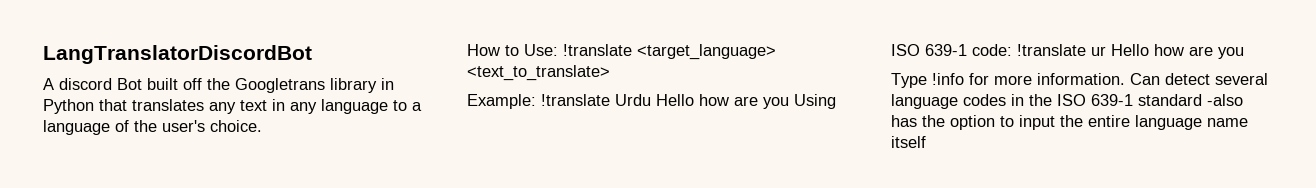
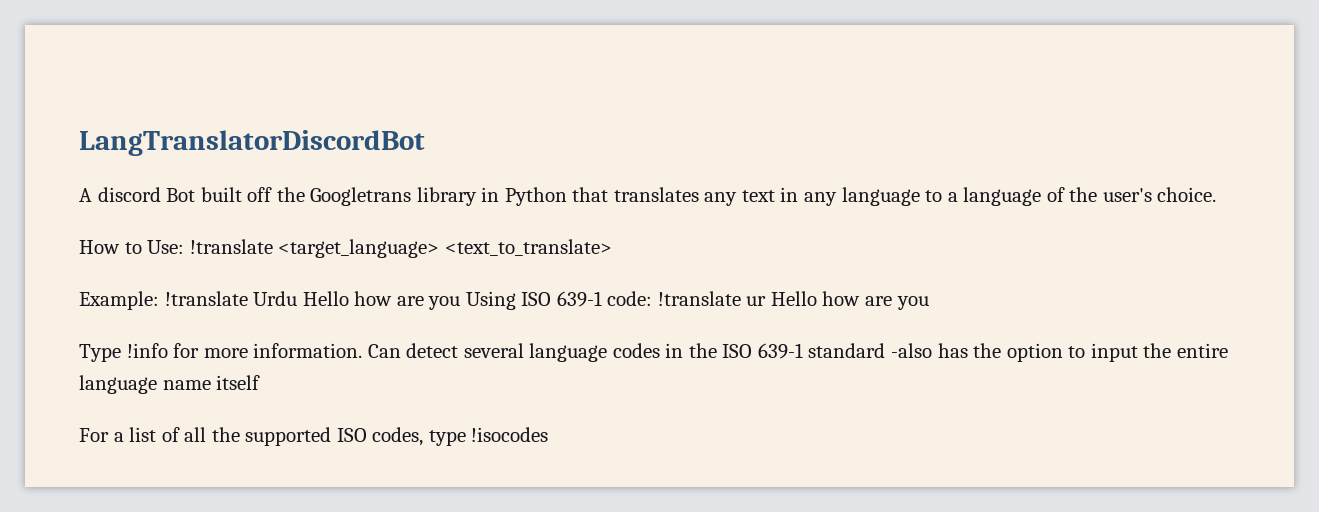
+ For a list of all the supported ISO codes, type !isocodes

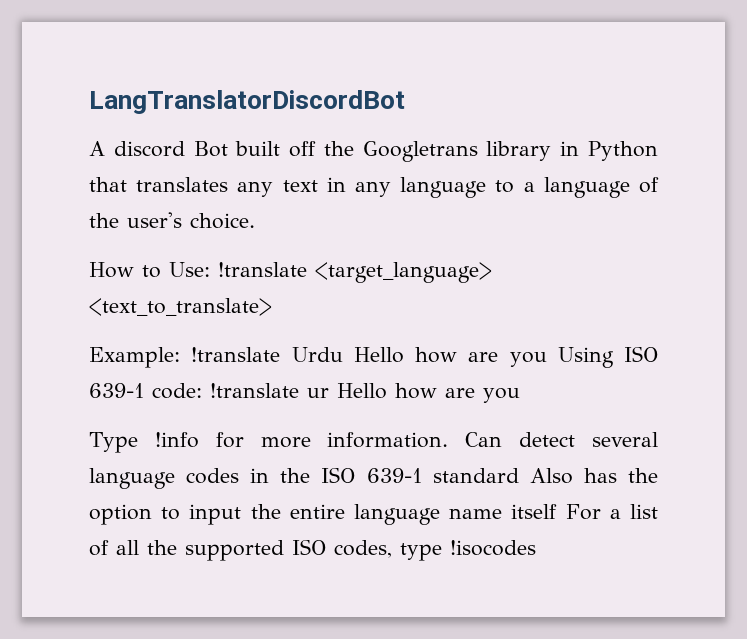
- Can detect several language codes in the ISO 639-1 standard -also has the option to input the entire language name itself
- For a list of all the supported ISO codes, type !isocodes
+ Can detect several language codes in the ISO 639-1 standard Also has the option to input the entire language name itself For a list of all the supported ISO codes, type !isocodes

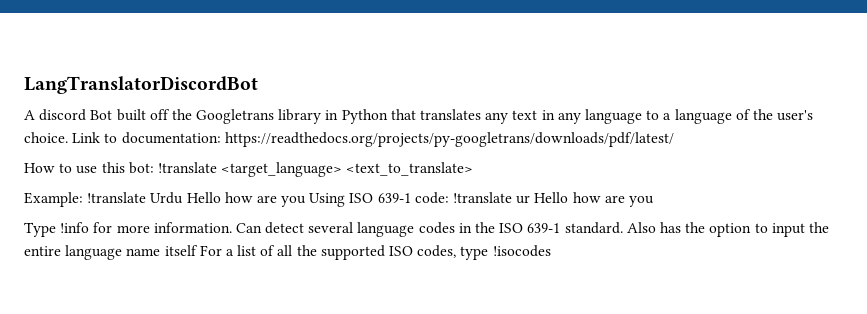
+ Link to documentation: https://readthedocs.org/projects/py-googletrans/downloads/pdf/latest/
- How to Use: !translate <target_language> <text_to_translate>
+ How to use this bot: !translate <target_language> <text_to_translate>
- Can detect several language codes in the ISO 639-1 standard Also has the option to input the entire language name itself For a list of all the supported ISO codes, type !isocodes
+ Can detect several language codes in the ISO 639-1 standard. Also has the option to input the entire language name itself For a list of all the supported ISO codes, type !isocodes

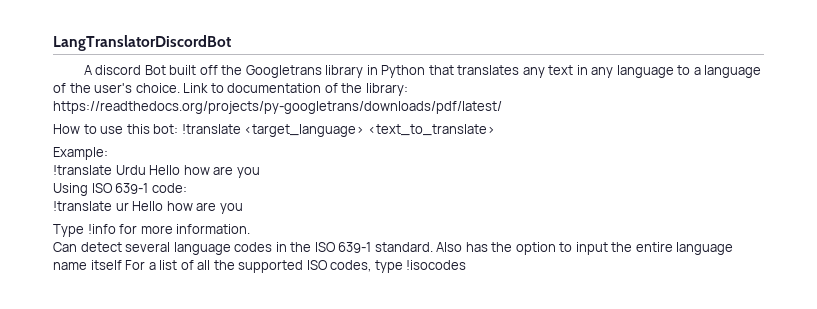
- Link to documentation: https://readthedocs.org/projects/py-googletrans/downloads/pdf/latest/
+ Link to documentation of the library: https://readthedocs.org/projects/py-googletrans/downloads/pdf/latest/
- Example: !translate Urdu Hello how are you Using ISO 639-1 code: !translate ur Hello how are you
+ Example:
+ !translate Urdu Hello how are you
+ Using ISO 639-1 code:
+ !translate ur Hello how are you
- Type !info for more information. Can detect several language codes in the ISO 639-1 standard.
+ Type !info for more information.
+ Can detect several language codes in the ISO 639-1 standard.

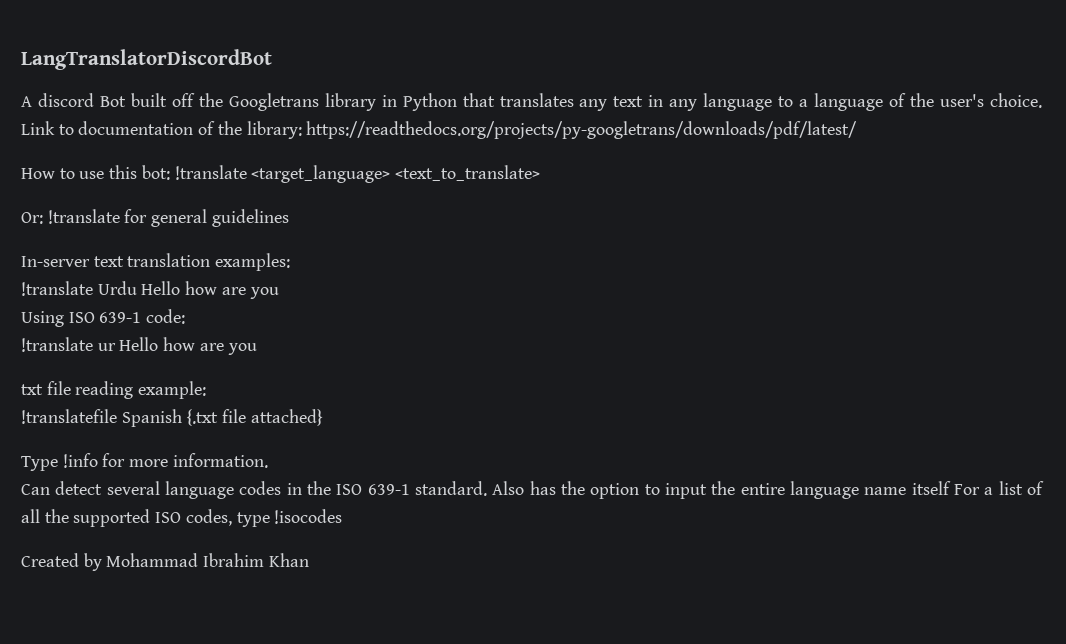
- Example:
+ Or: !translate for general guidelines
+ In-server text translation examples:
+ txt file reading example:
+ !translatefile Spanish {.txt file attached}
+ Created by Mohammad Ibrahim Khan

